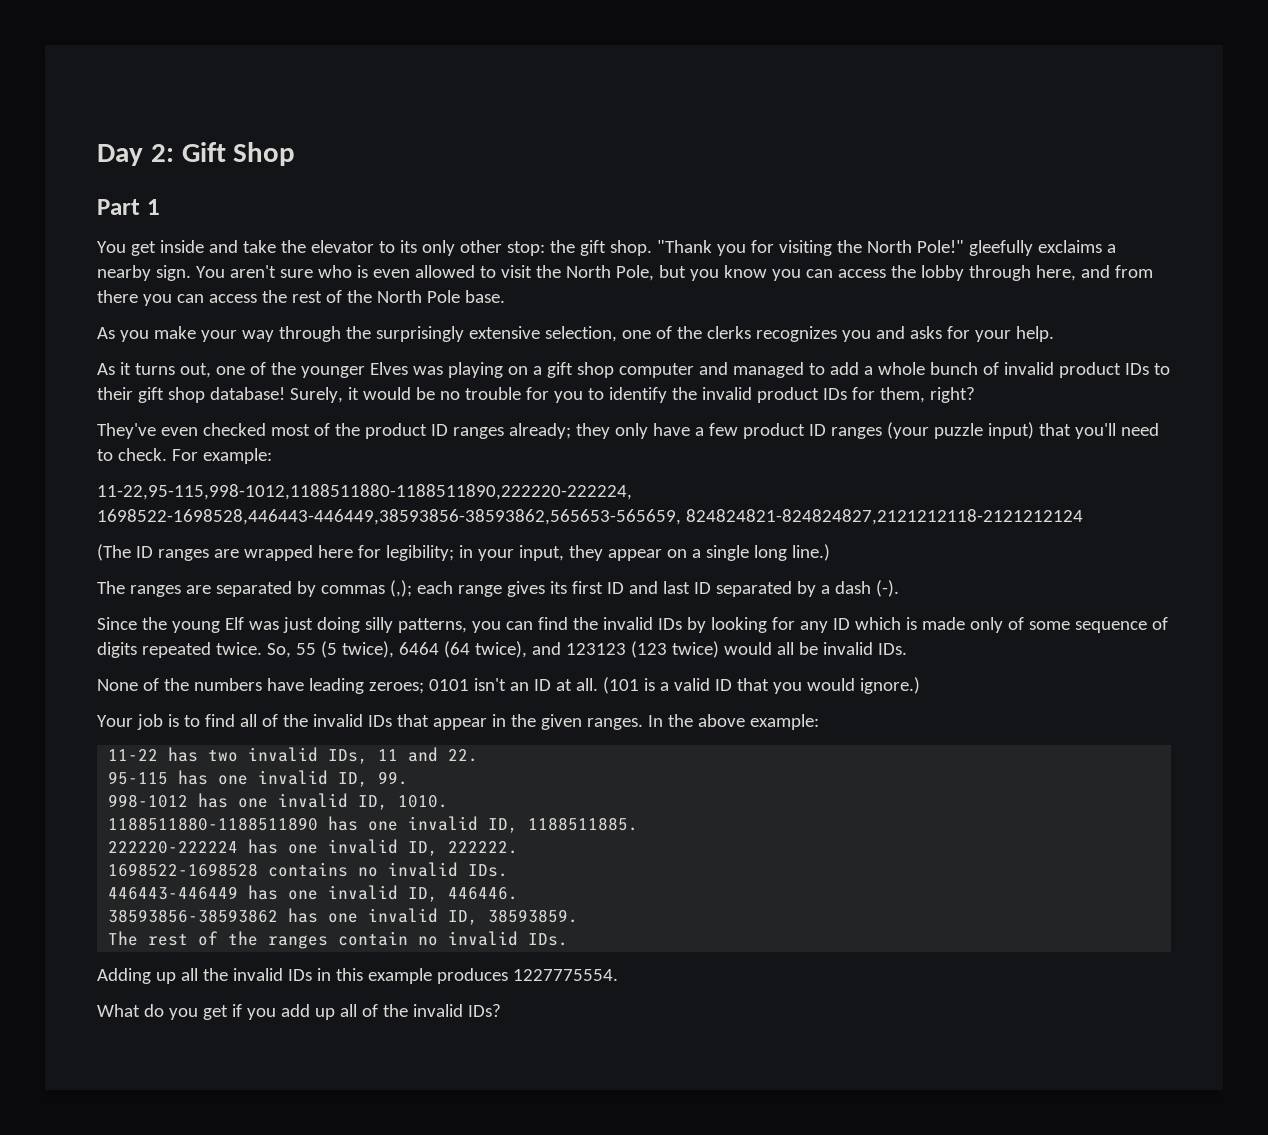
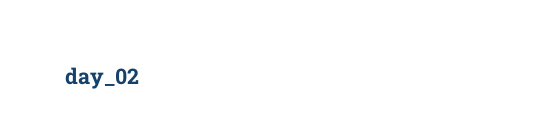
- Day 2: Gift Shop
- Part 1
- You get inside and take the elevator to its only other stop: the gift shop. "Thank you for visiting the North Pole!" gleefully exclaims a nearby sign. You aren't sure who is even allowed to visit the North Pole, but you know you can access the lobby through here, and from there you can access the rest of the North Pole base.
- As you make your way through the surprisingly extensive selection, one of the clerks recognizes you and asks for your help.
- As it turns out, one of the younger Elves was playing on a gift shop computer and managed to add a whole bunch of invalid product IDs to their gift shop database! Surely, it would be no trouble for you to identify the invalid product IDs for them, right?
- They've even checked most of the product ID ranges already; they only have a few product ID ranges (your puzzle input) that you'll need to check. For example:
- 11-22,95-115,998-1012,1188511880-1188511890,222220-222224, 1698522-1698528,446443-446449,38593856-38593862,565653-565659, 824824821-824824827,2121212118-2121212124
- (The ID ranges are wrapped here for legibility; in your input, they appear on a single long line.)
- The ranges are separated by commas (,); each range gives its first ID and last ID separated by a dash (-).
- Since the young Elf was just doing silly patterns, you can find the invalid IDs by looking for any ID which is made only of some sequence of digits repeated twice. So, 55 (5 twice), 6464 (64 twice), and 123123 (123 twice) would all be invalid IDs.
- None of the numbers have leading zeroes; 0101 isn't an ID at all. (101 is a valid ID that you would ignore.)
- Your job is to find all of the invalid IDs that appear in the given ranges. In the above example:
- 11-22 has two invalid IDs, 11 and 22.
- 95-115 has one invalid ID, 99.
- 998-1012 has one invalid ID, 1010.
- 1188511880-1188511890 has one invalid ID, 1188511885.
- 222220-222224 has one invalid ID, 222222.
- 1698522-1698528 contains no invalid IDs.
- 446443-446449 has one invalid ID, 446446.
- 38593856-38593862 has one invalid ID, 38593859.
- The rest of the ranges contain no invalid IDs.
- Adding up all the invalid IDs in this example produces 1227775554.
- What do you get if you add up all of the invalid IDs?
+ day_02

